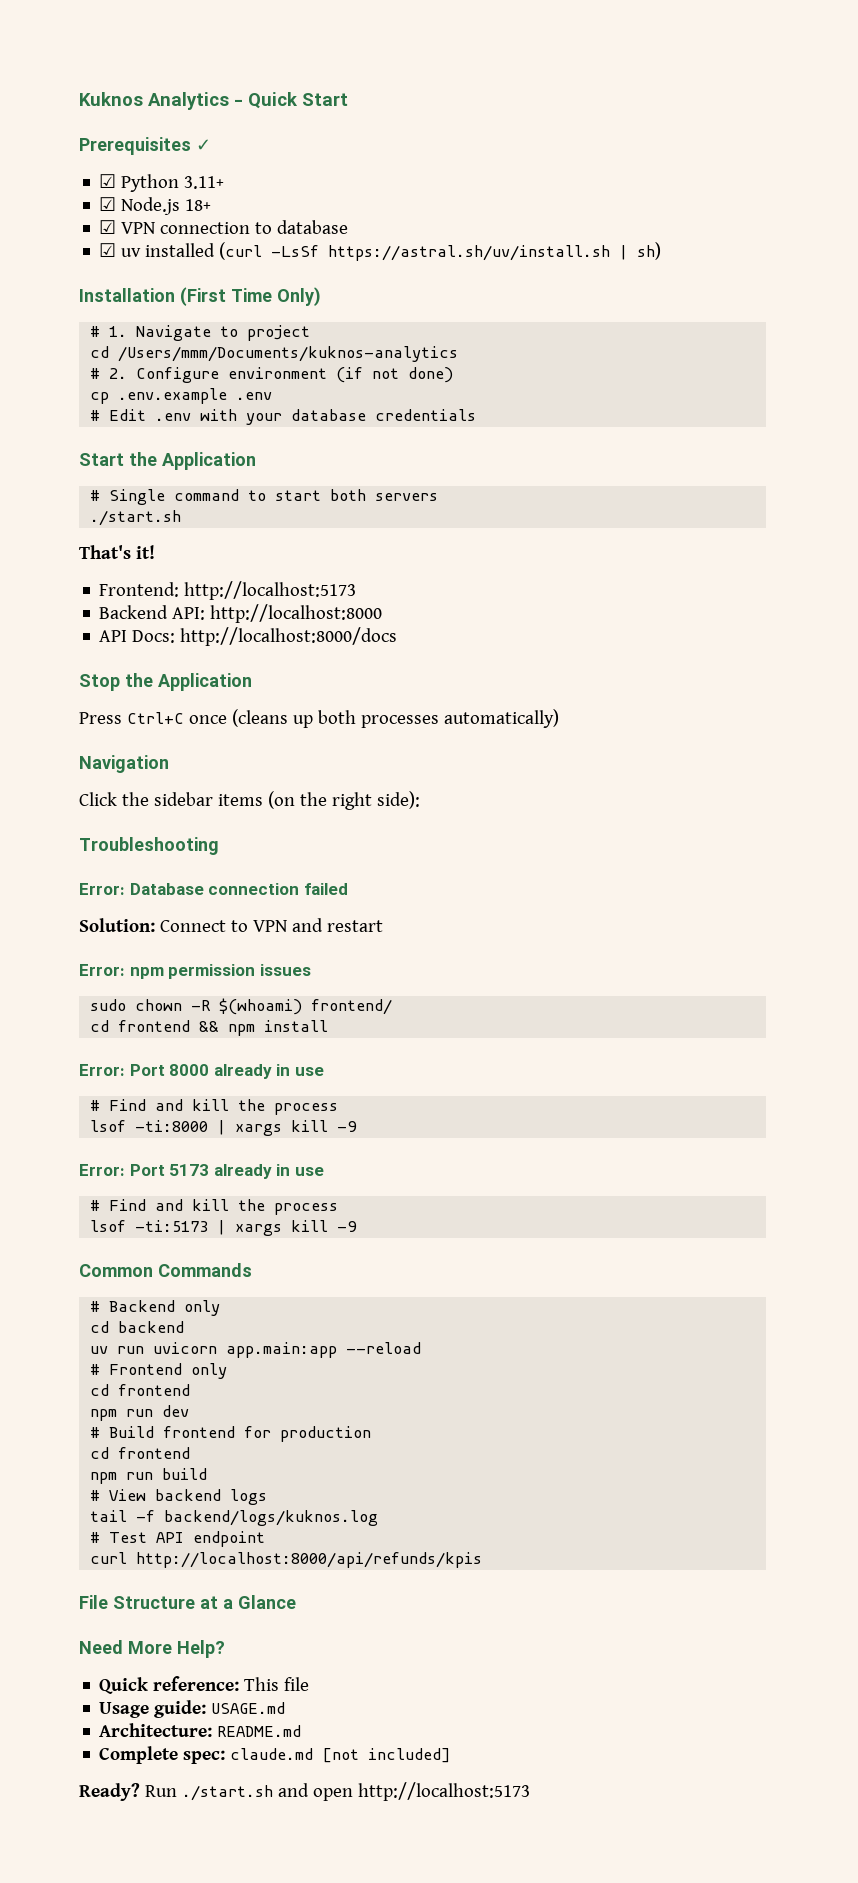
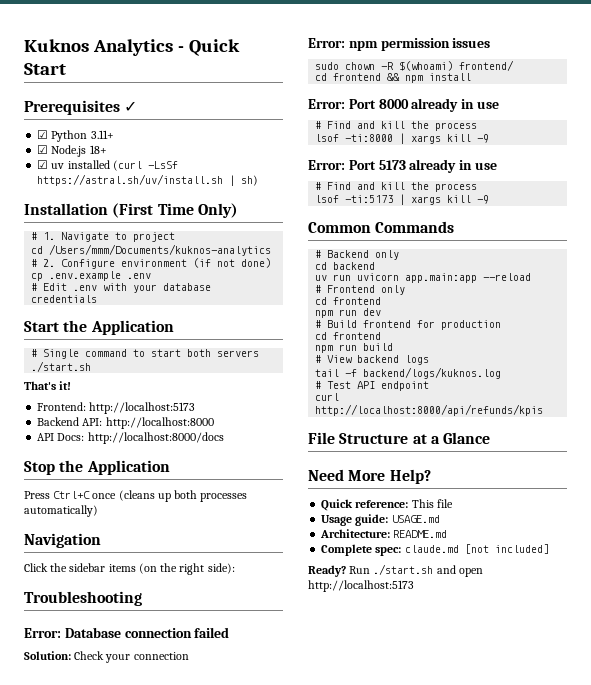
- ☑ VPN connection to database
- Solution: Connect to VPN and restart
+ Solution: Check your connection

